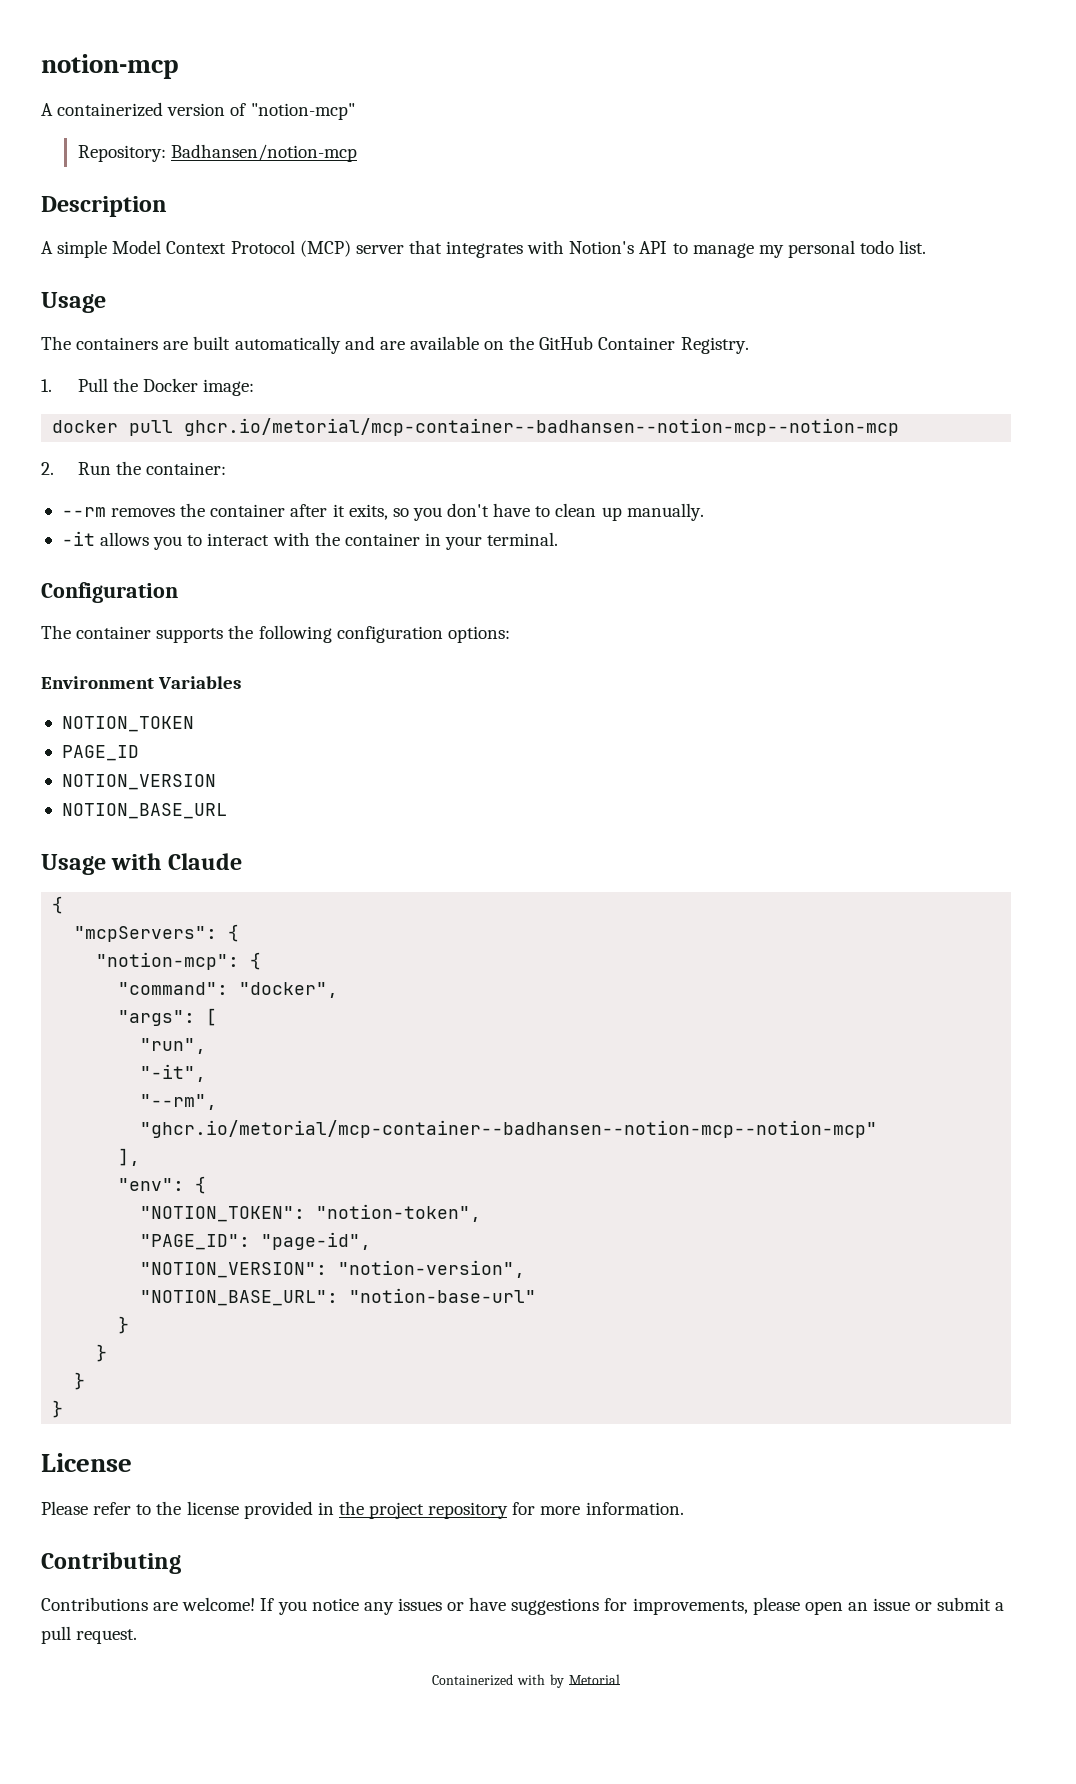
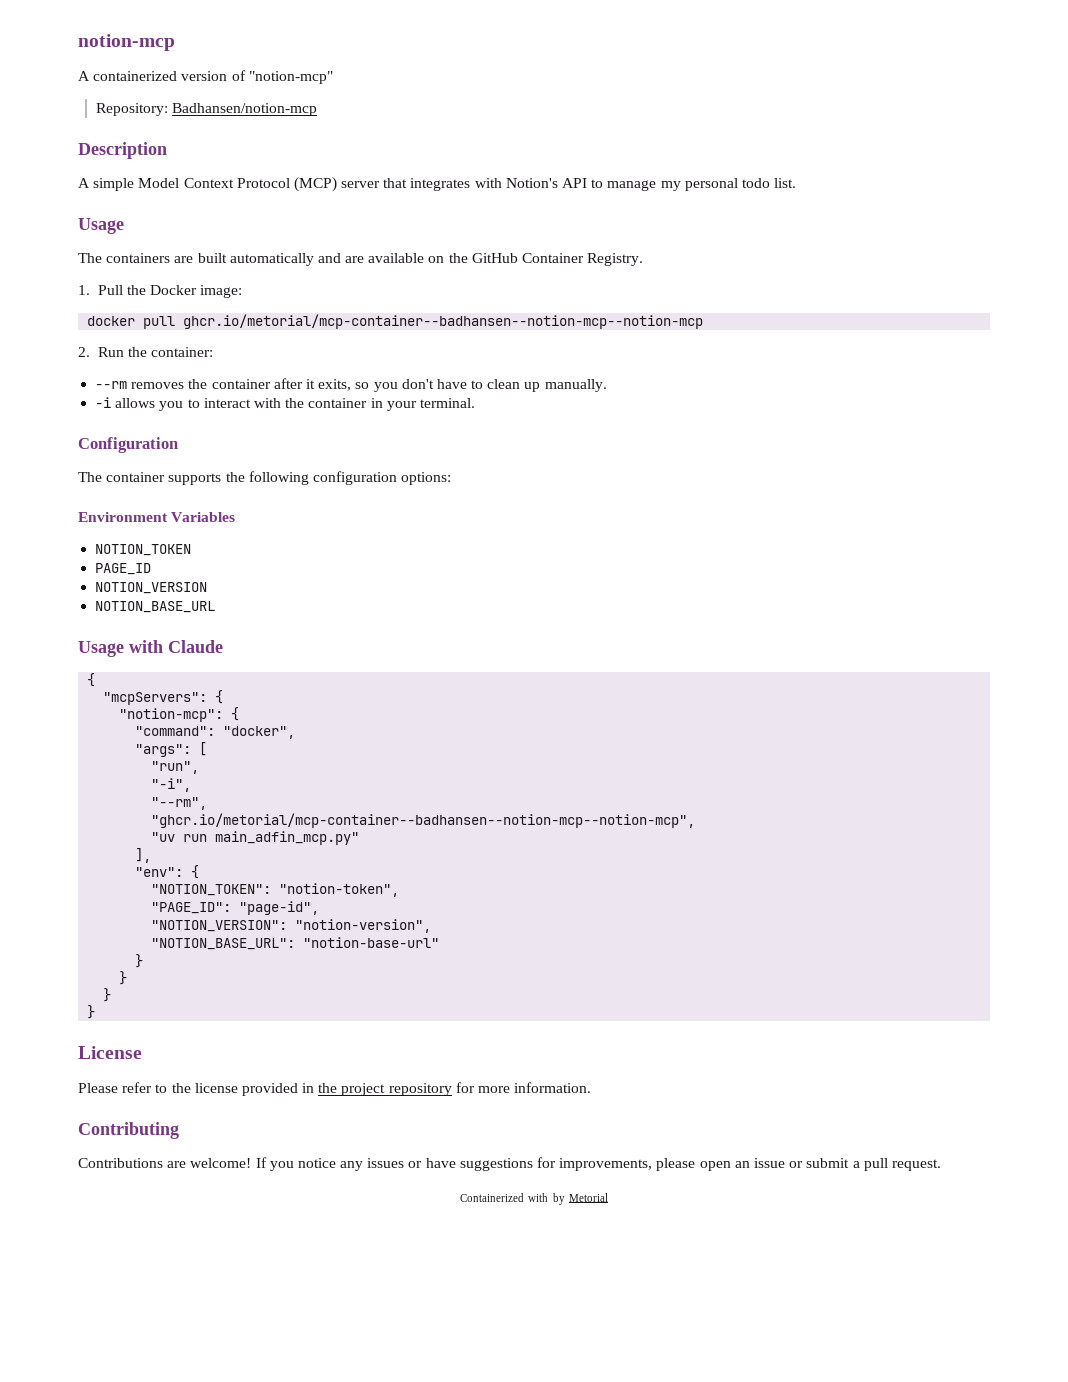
- -it allows you to interact with the container in your terminal.
+ -i allows you to interact with the container in your terminal.
- "-it",
+ "-i",
- "ghcr.io/metorial/mcp-container--badhansen--notion-mcp--notion-mcp"
+ "ghcr.io/metorial/mcp-container--badhansen--notion-mcp--notion-mcp",
+ "uv run main_adfin_mcp.py"

